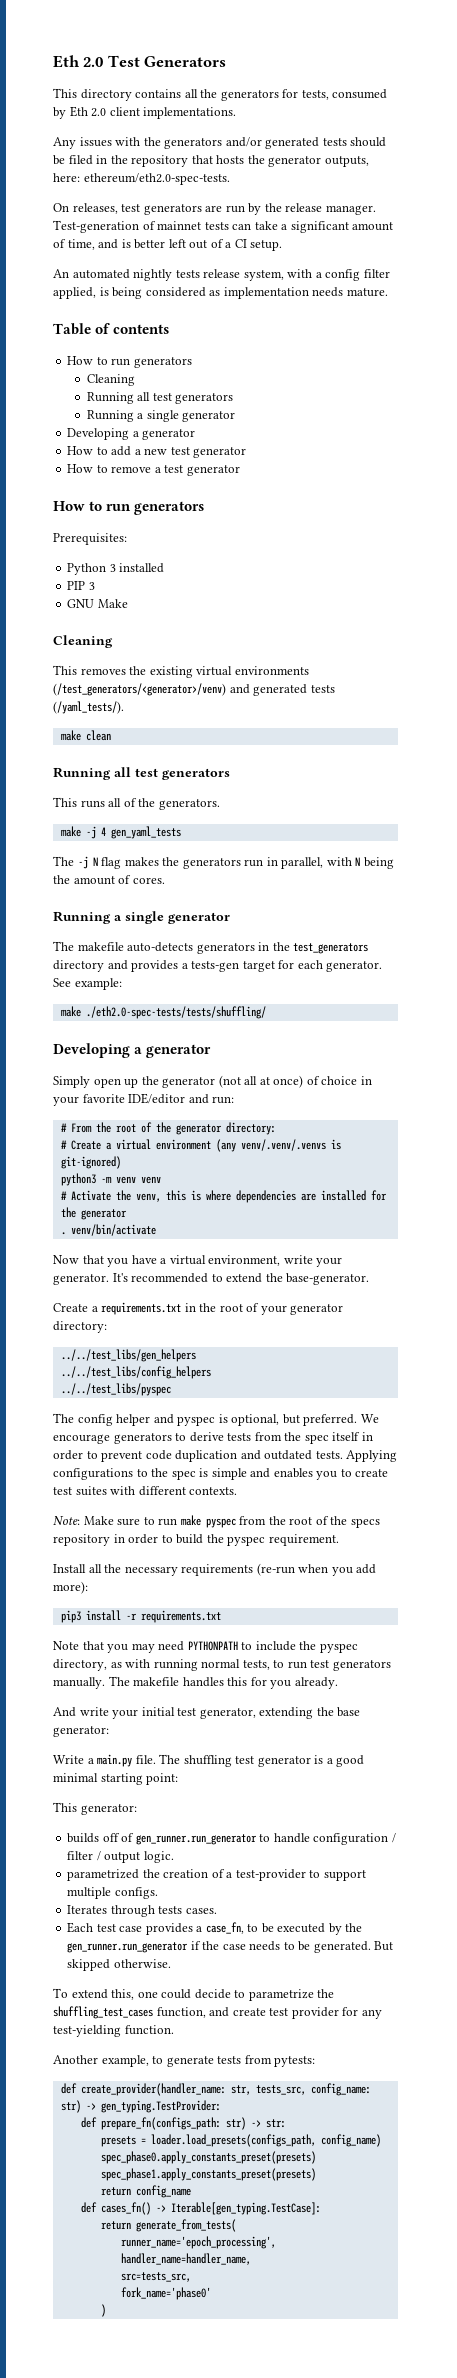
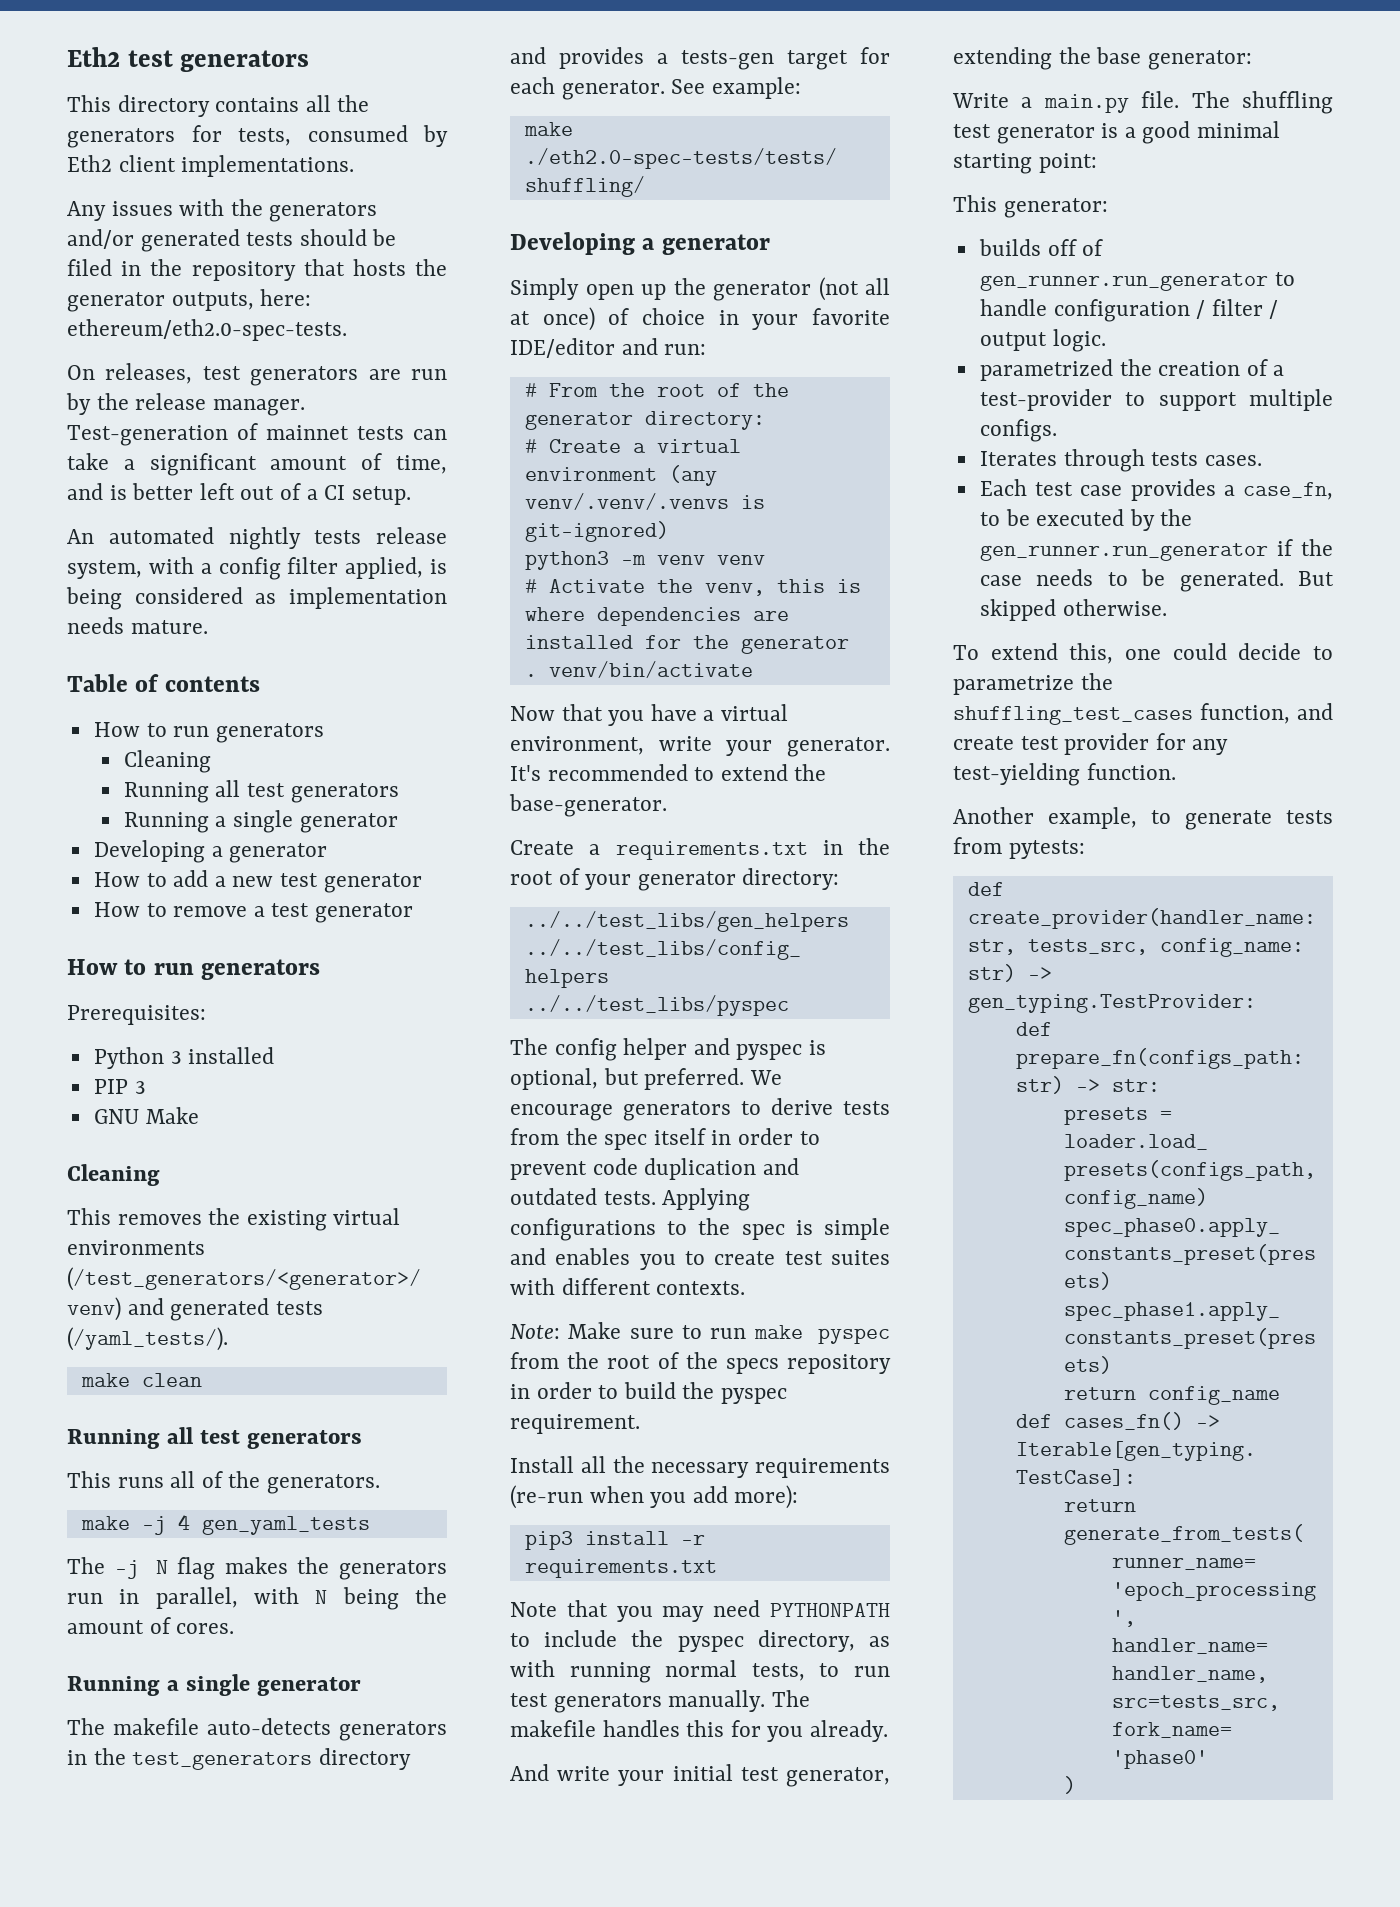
- Eth 2.0 Test Generators
+ Eth2 test generators
- This directory contains all the generators for tests, consumed by Eth 2.0 client implementations.
+ This directory contains all the generators for tests, consumed by Eth2 client implementations.

